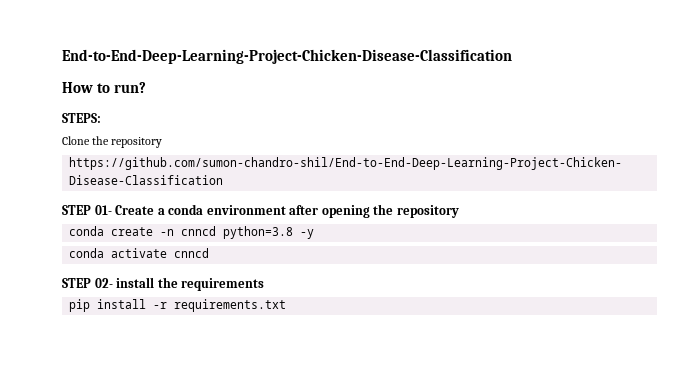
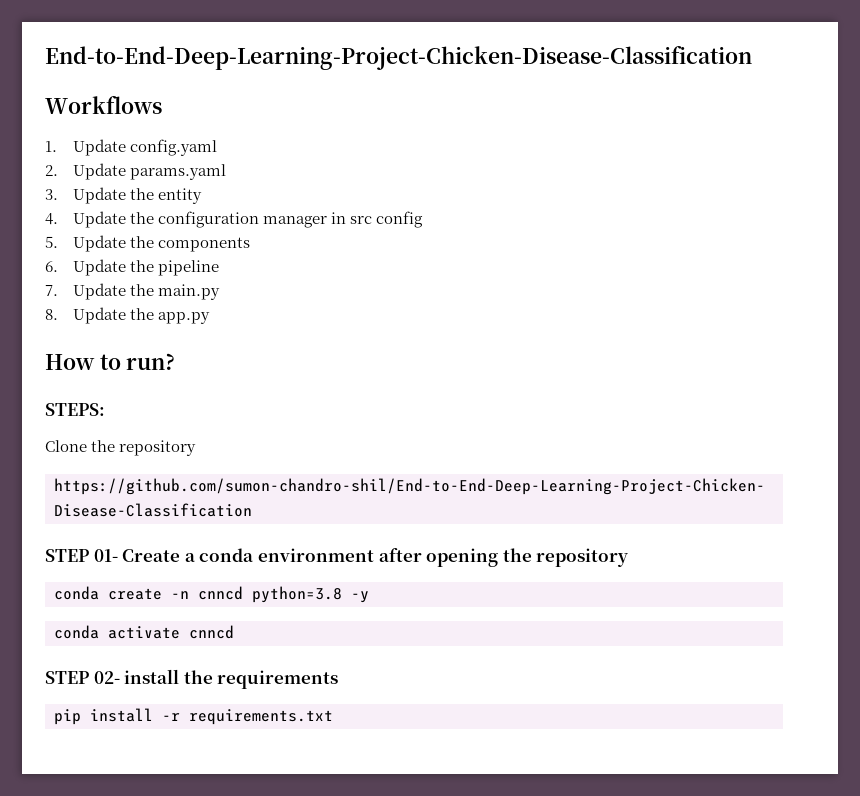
+ Workflows
+ 1. Update config.yaml
+ 2. Update params.yaml
+ 3. Update the entity
+ 4. Update the configuration manager in src config
+ 5. Update the components
+ 6. Update the pipeline
+ 7. Update the main.py
+ 8. Update the app.py

